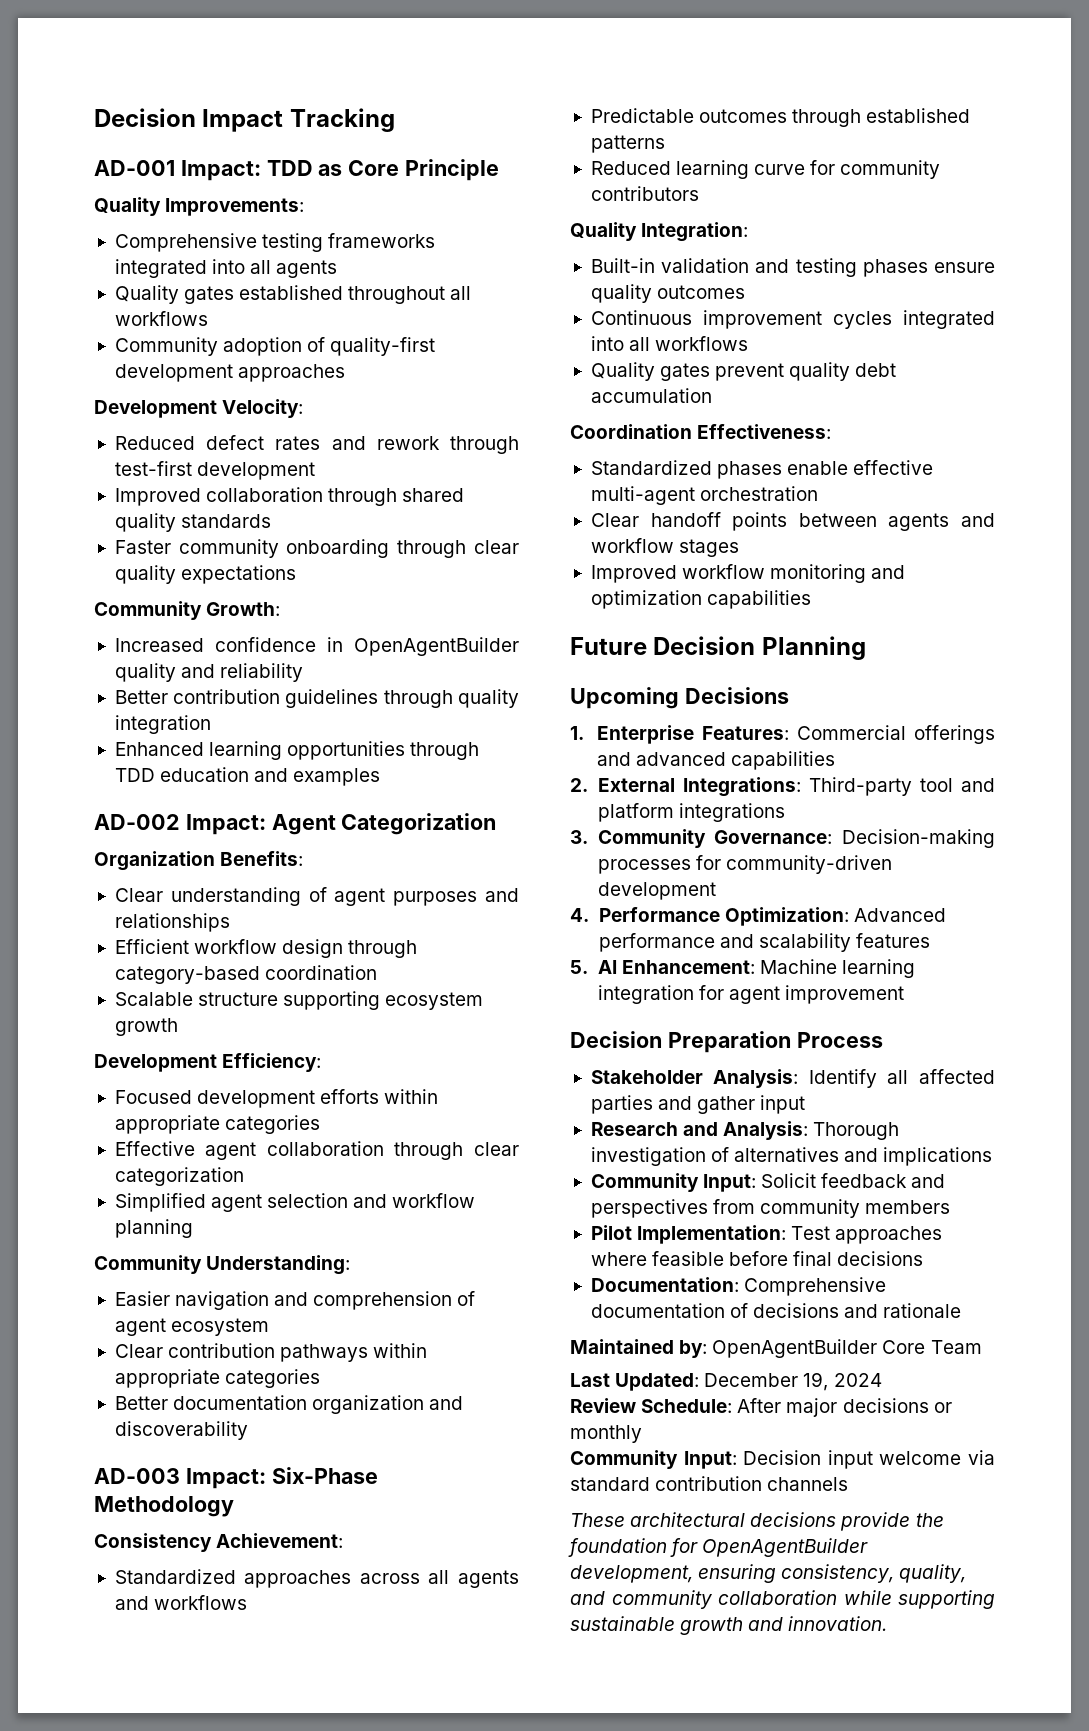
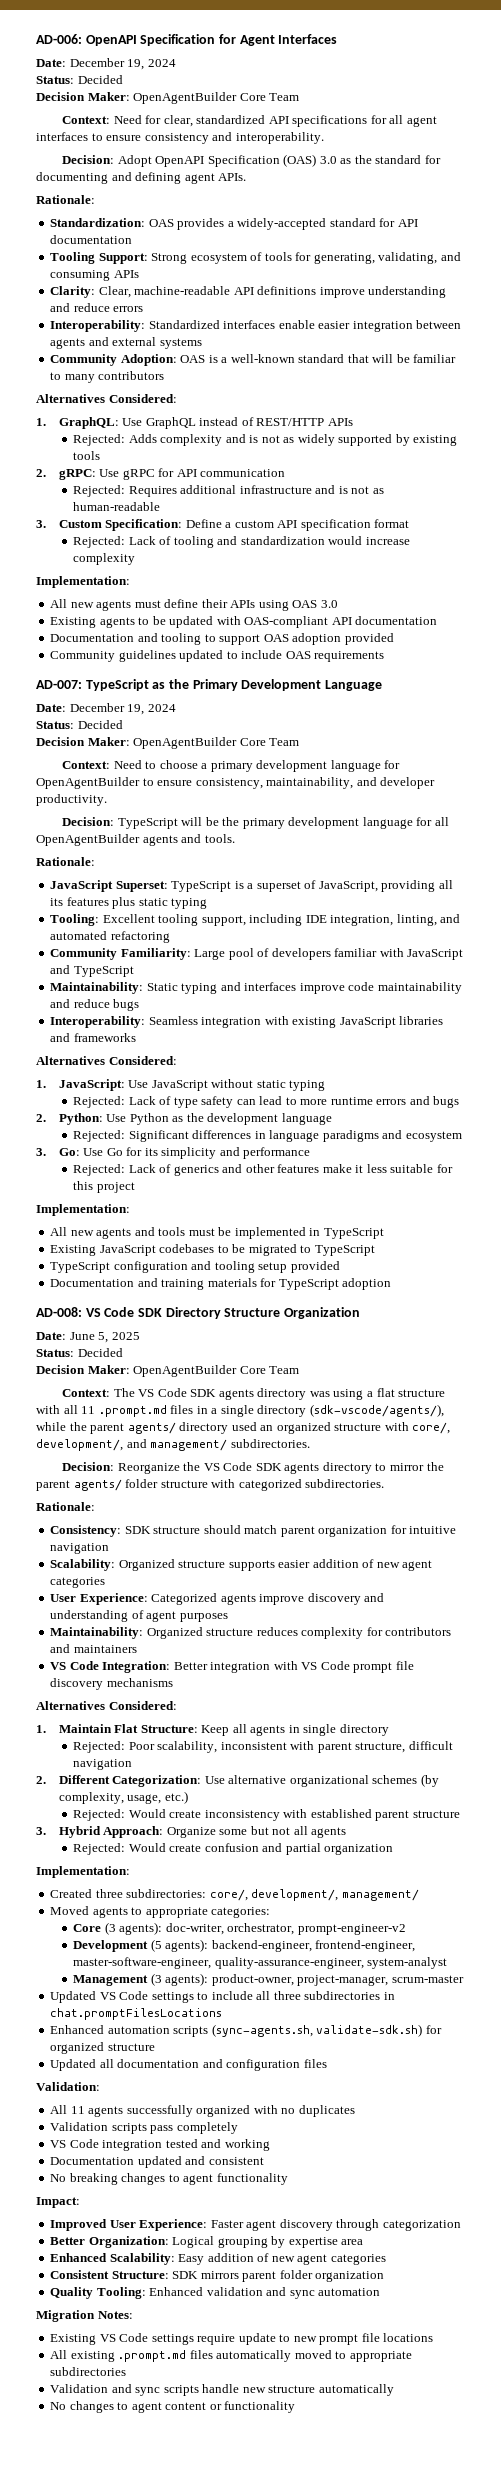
- Decision Impact Tracking
- AD-001 Impact: TDD as Core Principle
- Quality Improvements:
- Comprehensive testing frameworks integrated into all agents
- Quality gates established throughout all workflows
- Community adoption of quality-first development approaches
- Development Velocity:
- Reduced defect rates and rework through test-first development
- Improved collaboration through shared quality standards
- Faster community onboarding through clear quality expectations
- Community Growth:
- Increased confidence in OpenAgentBuilder quality and reliability
- Better contribution guidelines through quality integration
- Enhanced learning opportunities through TDD education and examples
- AD-002 Impact: Agent Categorization
- Organization Benefits:
- Clear understanding of agent purposes and relationships
- Efficient workflow design through category-based coordination
- Scalable structure supporting ecosystem growth
- Development Efficiency:
- Focused development efforts within appropriate categories
- Effective agent collaboration through clear categorization
- Simplified agent selection and workflow planning
- Community Understanding:
- Easier navigation and comprehension of agent ecosystem
- Clear contribution pathways within appropriate categories
- Better documentation organization and discoverability
- AD-003 Impact: Six-Phase Methodology
- Consistency Achievement:
- Standardized approaches across all agents and workflows
- Predictable outcomes through established patterns
- Reduced learning curve for community contributors
- Quality Integration:
- Built-in validation and testing phases ensure quality outcomes
- Continuous improvement cycles integrated into all workflows
- Quality gates prevent quality debt accumulation
- Coordination Effectiveness:
- Standardized phases enable effective multi-agent orchestration
- Clear handoff points between agents and workflow stages
- Improved workflow monitoring and optimization capabilities
- Future Decision Planning
- Upcoming Decisions
- 1. Enterprise Features: Commercial offerings and advanced capabilities
- 2. External Integrations: Third-party tool and platform integrations
- 3. Community Governance: Decision-making processes for community-driven development
- 4. Performance Optimization: Advanced performance and scalability features
- 5. AI Enhancement: Machine learning integration for agent improvement
- Decision Preparation Process
- Stakeholder Analysis: Identify all affected parties and gather input
- Research and Analysis: Thorough investigation of alternatives and implications
- Community Input: Solicit feedback and perspectives from community members
- Pilot Implementation: Test approaches where feasible before final decisions
- Documentation: Comprehensive documentation of decisions and rationale
- Maintained by: OpenAgentBuilder Core Team
- Last Updated: December 19, 2024
- Review Schedule: After major decisions or monthly
- Community Input: Decision input welcome via standard contribution channels
- These architectural decisions provide the foundation for OpenAgentBuilder development, ensuring consistency, quality, and community collaboration while supporting sustainable growth and innovation.
+ AD-006: OpenAPI Specification for Agent Interfaces
+ Date: December 19, 2024
+ Status: Decided
+ Decision Maker: OpenAgentBuilder Core Team
+ Context: Need for clear, standardized API specifications for all agent interfaces to ensure consistency and interoperability.
+ Decision: Adopt OpenAPI Specification (OAS) 3.0 as the standard for documenting and defining agent APIs.
+ Rationale:
+ Standardization: OAS provides a widely-accepted standard for API documentation
+ Tooling Support: Strong ecosystem of tools for generating, validating, and consuming APIs
+ Clarity: Clear, machine-readable API definitions improve understanding and reduce errors
+ Interoperability: Standardized interfaces enable easier integration between agents and external systems
+ Community Adoption: OAS is a well-known standard that will be familiar to many contributors
+ Alternatives Considered:
+ 1. GraphQL: Use GraphQL instead of REST/HTTP APIs
+ Rejected: Adds complexity and is not as widely supported by existing tools
+ 2. gRPC: Use gRPC for API communication
+ Rejected: Requires additional infrastructure and is not as human-readable
+ 3. Custom Specification: Define a custom API specification format
+ Rejected: Lack of tooling and standardization would increase complexity
+ Implementation:
+ All new agents must define their APIs using OAS 3.0
+ Existing agents to be updated with OAS-compliant API documentation
+ Documentation and tooling to support OAS adoption provided
+ Community guidelines updated to include OAS requirements
+ AD-007: TypeScript as the Primary Development Language
+ Date: December 19, 2024
+ Status: Decided
+ Decision Maker: OpenAgentBuilder Core Team
+ Context: Need to choose a primary development language for OpenAgentBuilder to ensure consistency, maintainability, and developer productivity.
+ Decision: TypeScript will be the primary development language for all OpenAgentBuilder agents and tools.
+ Rationale:
+ JavaScript Superset: TypeScript is a superset of JavaScript, providing all its features plus static typing
+ Tooling: Excellent tooling support, including IDE integration, linting, and automated refactoring
+ Community Familiarity: Large pool of developers familiar with JavaScript and TypeScript
+ Maintainability: Static typing and interfaces improve code maintainability and reduce bugs
+ Interoperability: Seamless integration with existing JavaScript libraries and frameworks
+ Alternatives Considered:
+ 1. JavaScript: Use JavaScript without static typing
+ Rejected: Lack of type safety can lead to more runtime errors and bugs
+ 2. Python: Use Python as the development language
+ Rejected: Significant differences in language paradigms and ecosystem
+ 3. Go: Use Go for its simplicity and performance
+ Rejected: Lack of generics and other features make it less suitable for this project
+ Implementation:
+ All new agents and tools must be implemented in TypeScript
+ Existing JavaScript codebases to be migrated to TypeScript
+ TypeScript configuration and tooling setup provided
+ Documentation and training materials for TypeScript adoption
+ AD-008: VS Code SDK Directory Structure Organization
+ Date: June 5, 2025
+ Status: Decided
+ Decision Maker: OpenAgentBuilder Core Team
+ Context: The VS Code SDK agents directory was using a flat structure with all 11 .prompt.md files in a single directory (sdk-vscode/agents/), while the parent agents/ directory used an organized structure with core/, development/, and management/ subdirectories.
+ Decision: Reorganize the VS Code SDK agents directory to mirror the parent agents/ folder structure with categorized subdirectories.
+ Rationale:
+ Consistency: SDK structure should match parent organization for intuitive navigation
+ Scalability: Organized structure supports easier addition of new agent categories
+ User Experience: Categorized agents improve discovery and understanding of agent purposes
+ Maintainability: Organized structure reduces complexity for contributors and maintainers
+ VS Code Integration: Better integration with VS Code prompt file discovery mechanisms
+ Alternatives Considered:
+ 1. Maintain Flat Structure: Keep all agents in single directory
+ Rejected: Poor scalability, inconsistent with parent structure, difficult navigation
+ 2. Different Categorization: Use alternative organizational schemes (by complexity, usage, etc.)
+ Rejected: Would create inconsistency with established parent structure
+ 3. Hybrid Approach: Organize some but not all agents
+ Rejected: Would create confusion and partial organization
+ Implementation:
+ Created three subdirectories: core/, development/, management/
+ Moved agents to appropriate categories:
+ Core (3 agents): doc-writer, orchestrator, prompt-engineer-v2
+ Development (5 agents): backend-engineer, frontend-engineer, master-software-engineer, quality-assurance-engineer, system-analyst
+ Management (3 agents): product-owner, project-manager, scrum-master
+ Updated VS Code settings to include all three subdirectories in chat.promptFilesLocations
+ Enhanced automation scripts (sync-agents.sh, validate-sdk.sh) for organized structure
+ Updated all documentation and configuration files
+ Validation:
+ All 11 agents successfully organized with no duplicates
+ Validation scripts pass completely
+ VS Code integration tested and working
+ Documentation updated and consistent
+ No breaking changes to agent functionality
+ Impact:
+ Improved User Experience: Faster agent discovery through categorization
+ Better Organization: Logical grouping by expertise area
+ Enhanced Scalability: Easy addition of new agent categories
+ Consistent Structure: SDK mirrors parent folder organization
+ Quality Tooling: Enhanced validation and sync automation
+ Migration Notes:
+ Existing VS Code settings require update to new prompt file locations
+ All existing .prompt.md files automatically moved to appropriate subdirectories
+ Validation and sync scripts handle new structure automatically
+ No changes to agent content or functionality

